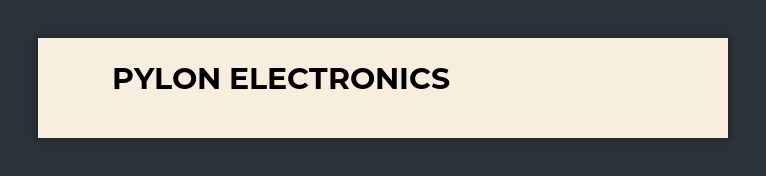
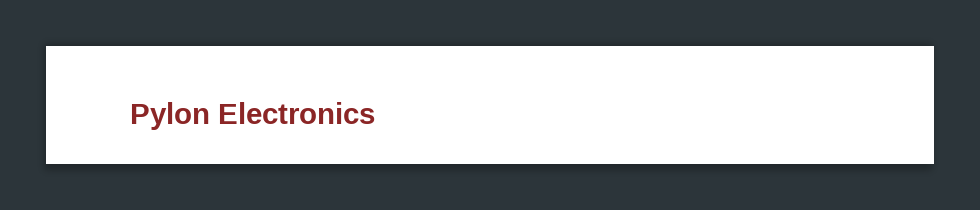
- PYLON ELECTRONICS
+ Pylon Electronics

